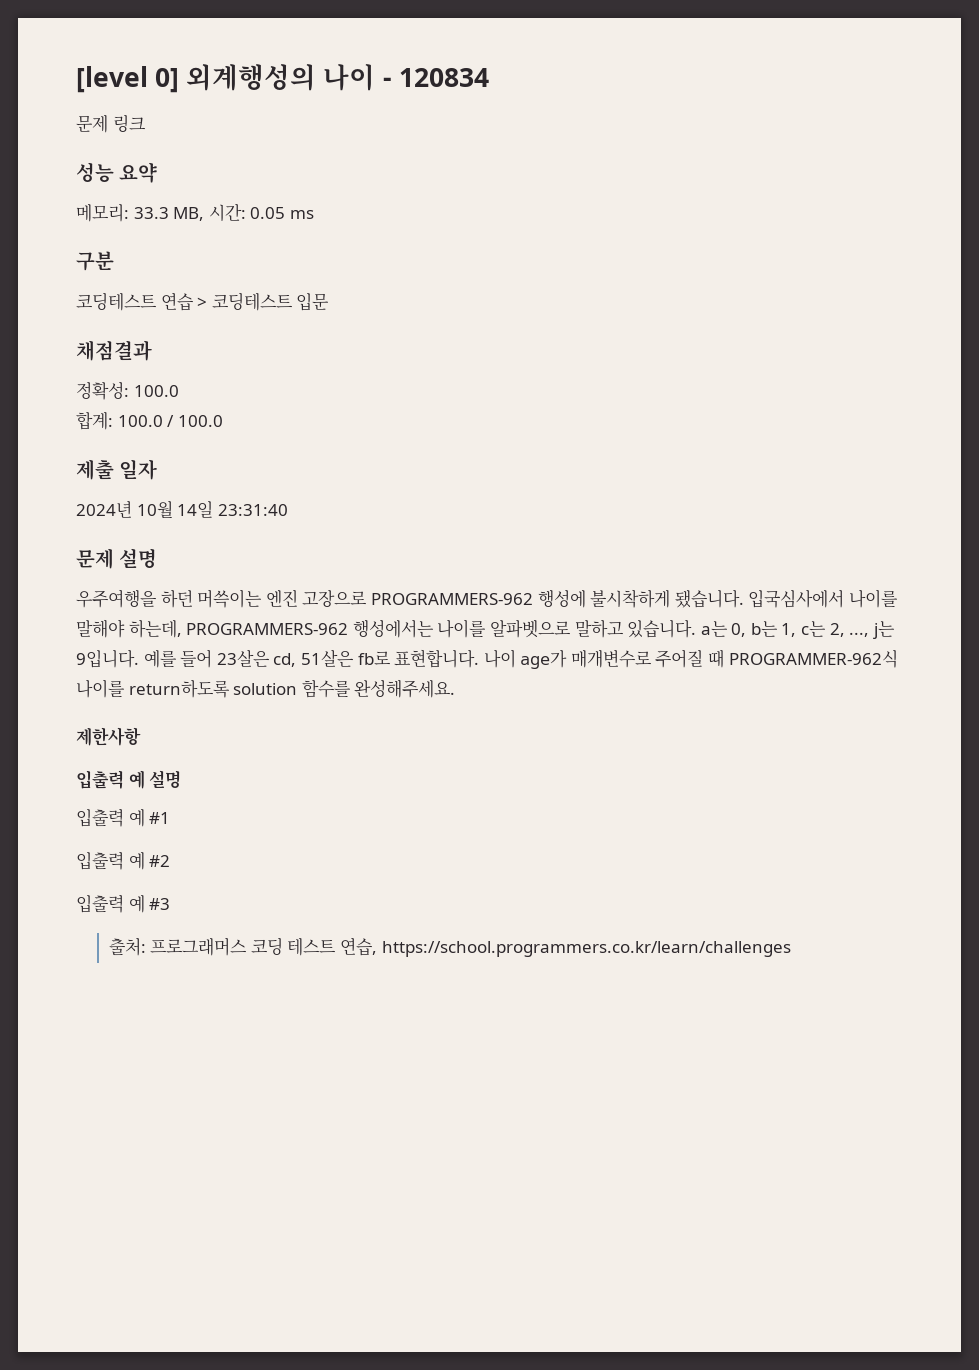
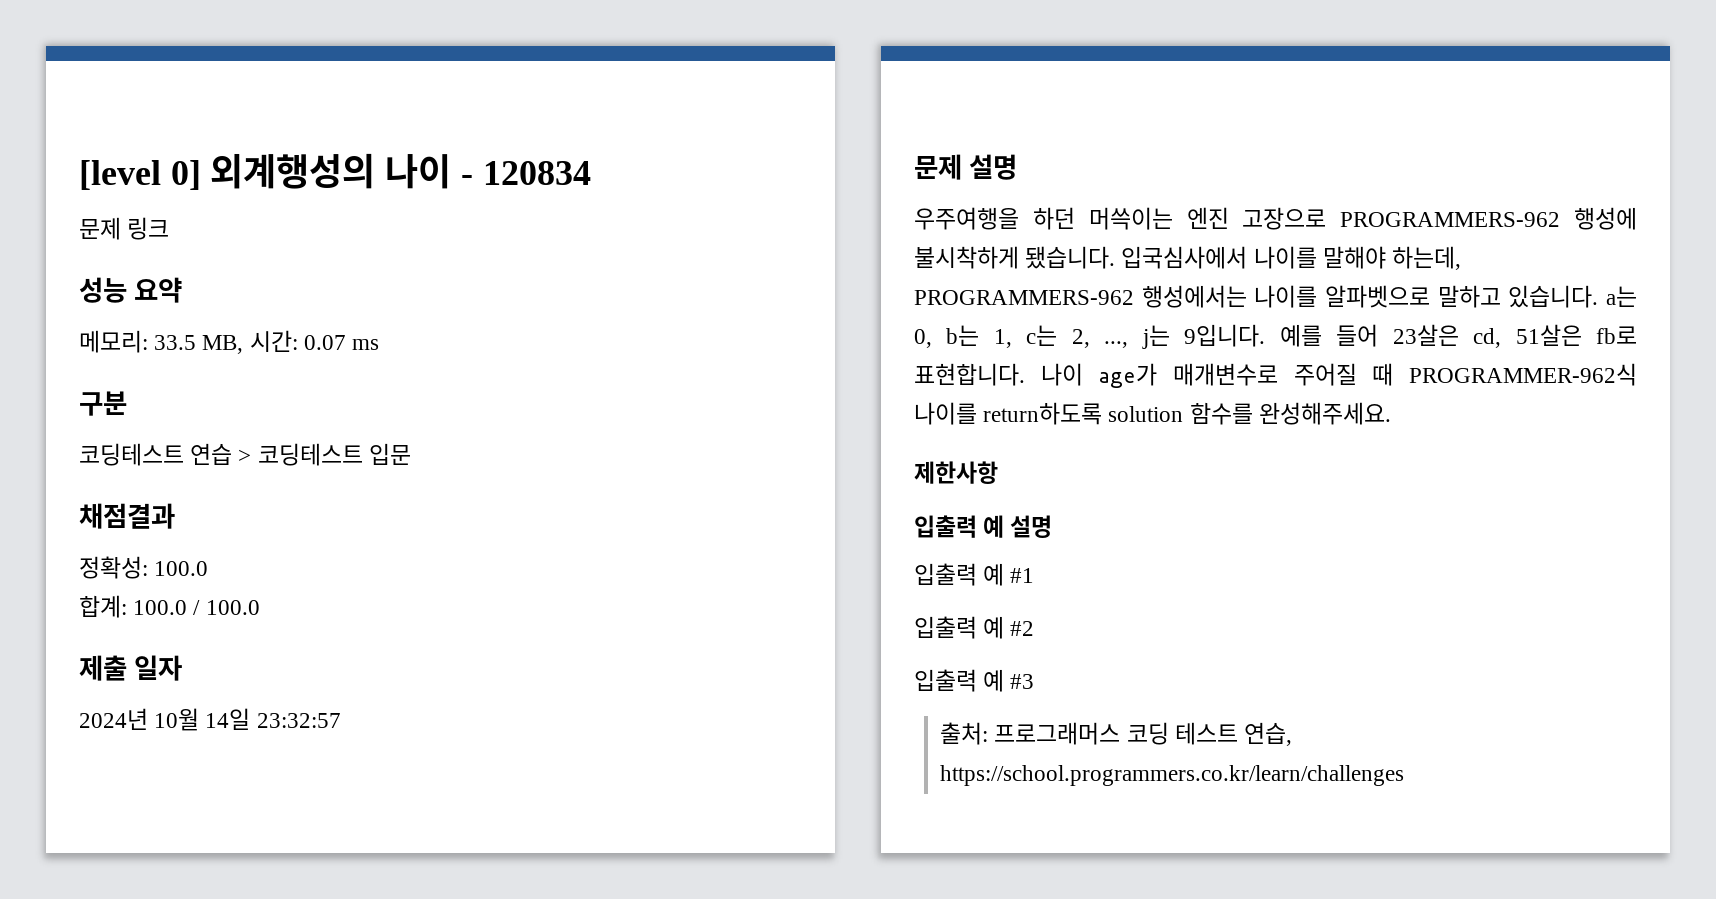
- 메모리: 33.3 MB, 시간: 0.05 ms
+ 메모리: 33.5 MB, 시간: 0.07 ms
- 2024년 10월 14일 23:31:40
+ 2024년 10월 14일 23:32:57

